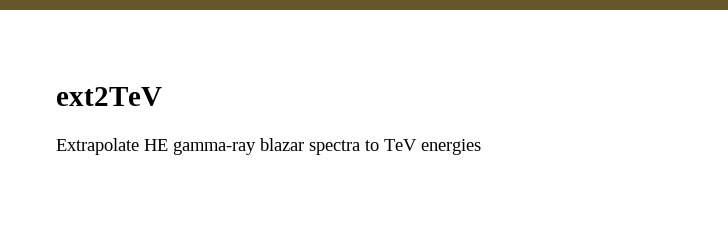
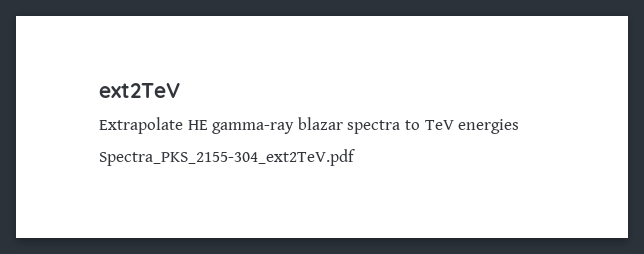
+ Spectra_PKS_2155-304_ext2TeV.pdf

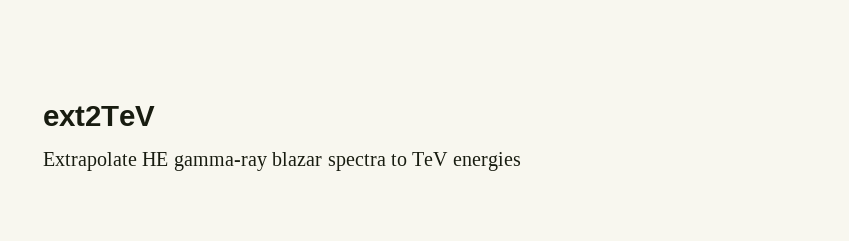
- Spectra_PKS_2155-304_ext2TeV.pdf

